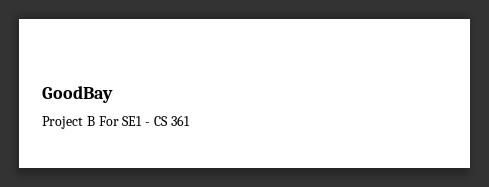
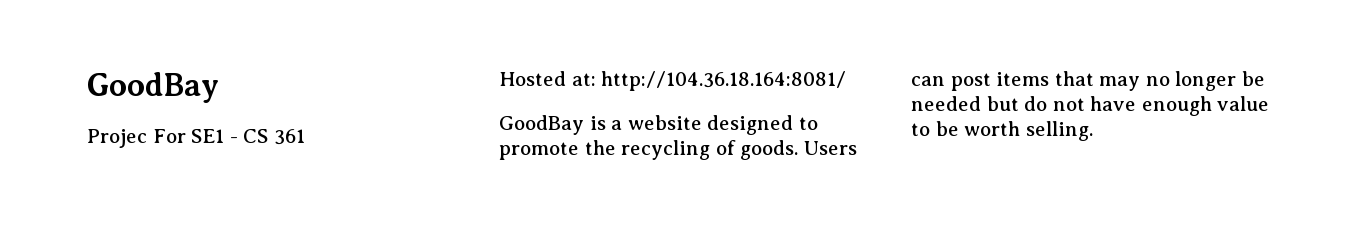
- Project B For SE1 - CS 361
+ Projec For SE1 - CS 361
+ Hosted at: http://104.36.18.164:8081/
+ GoodBay is a website designed to promote the recycling of goods. Users can post items that may no longer be needed but do not have enough value to be worth selling.

